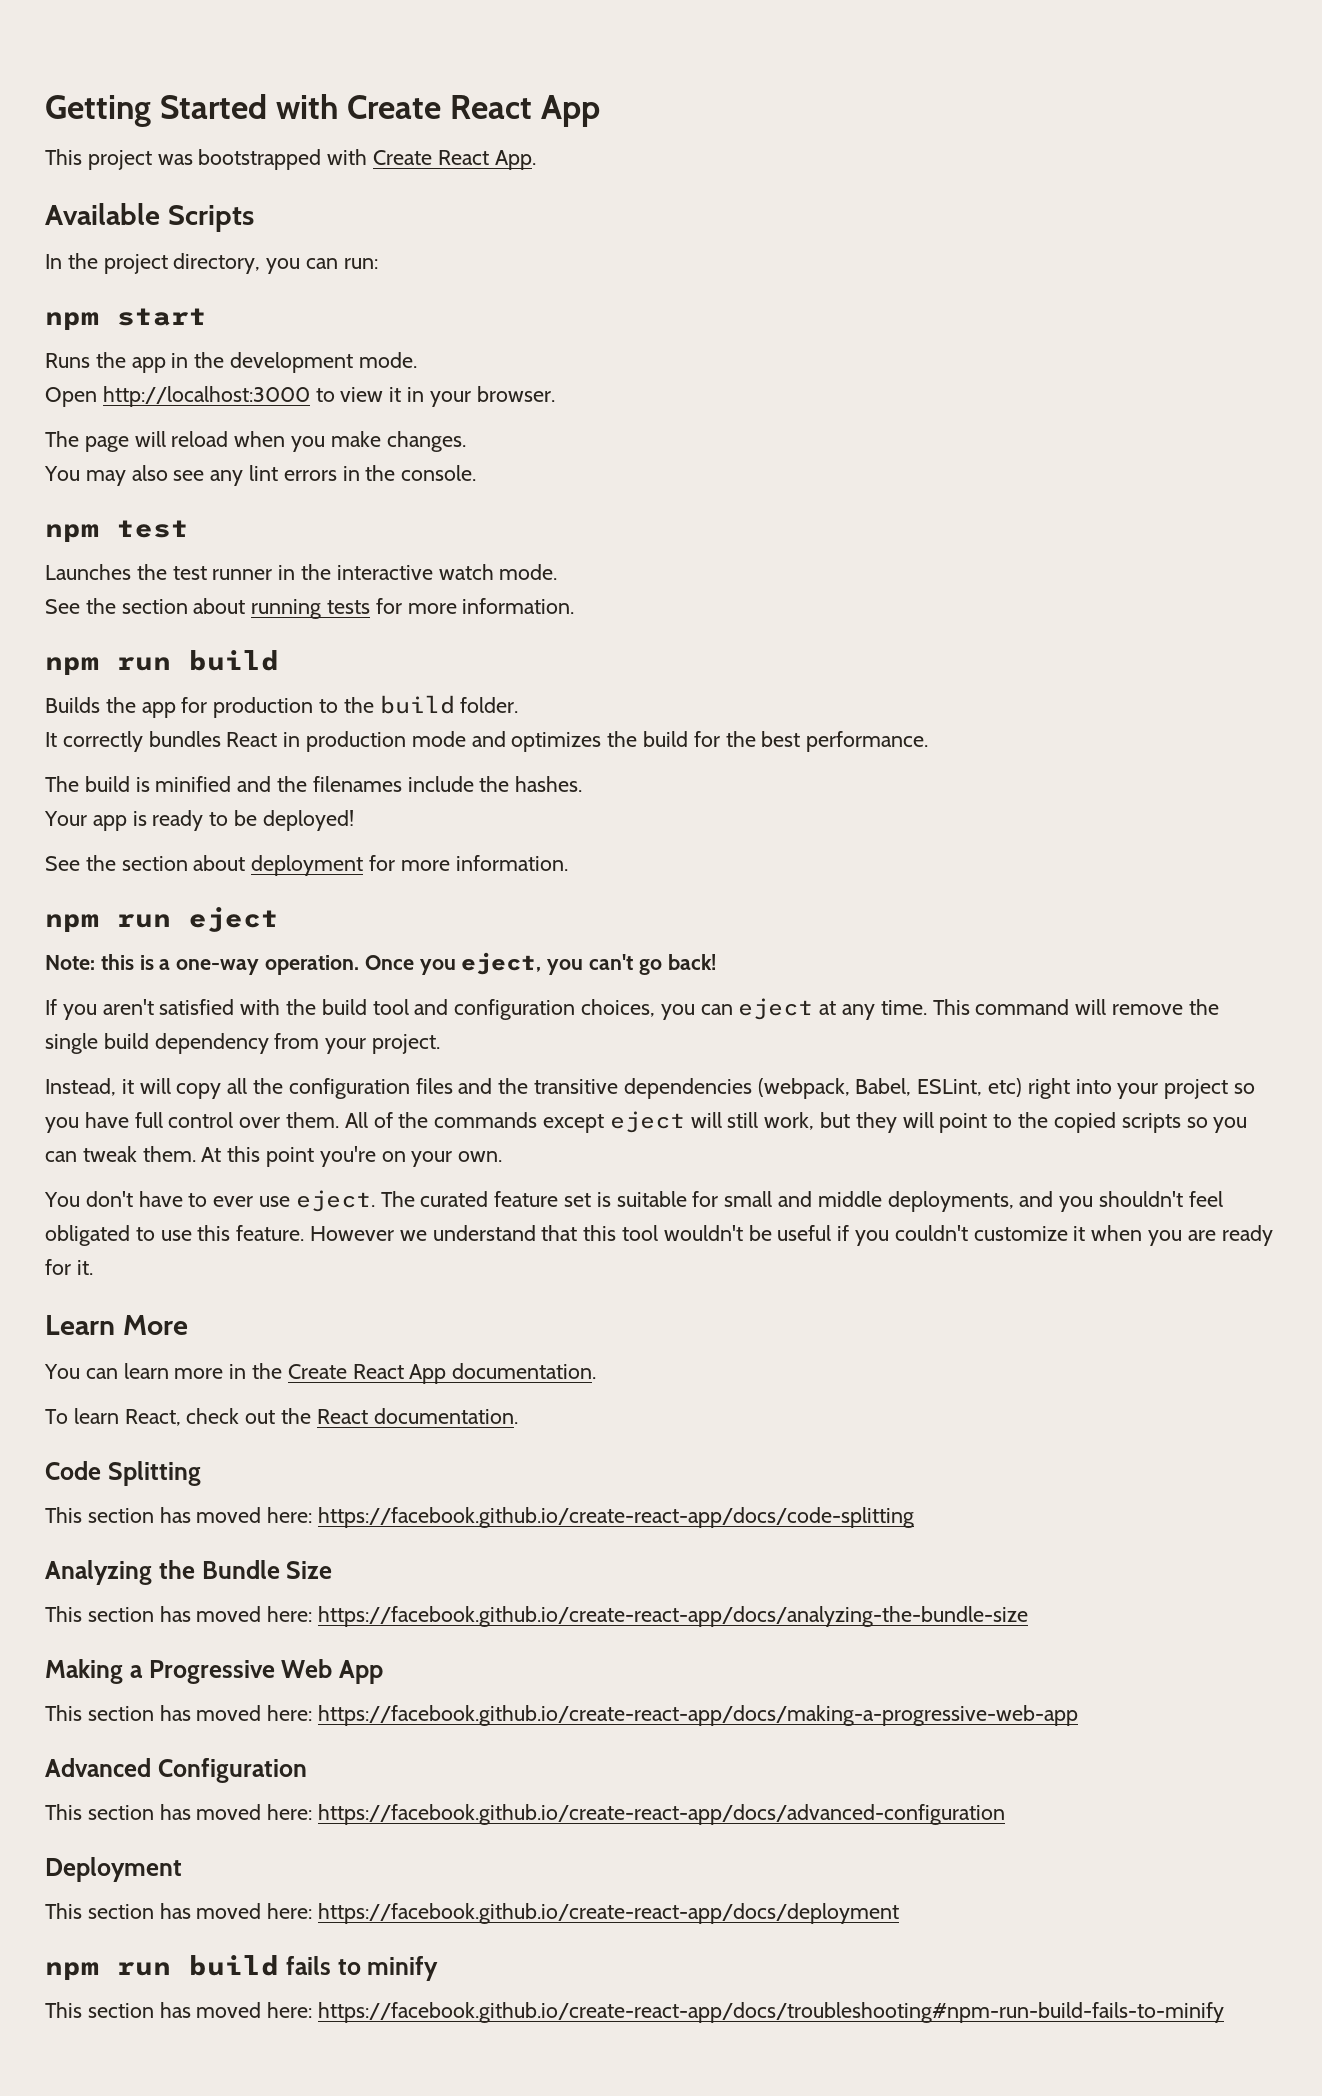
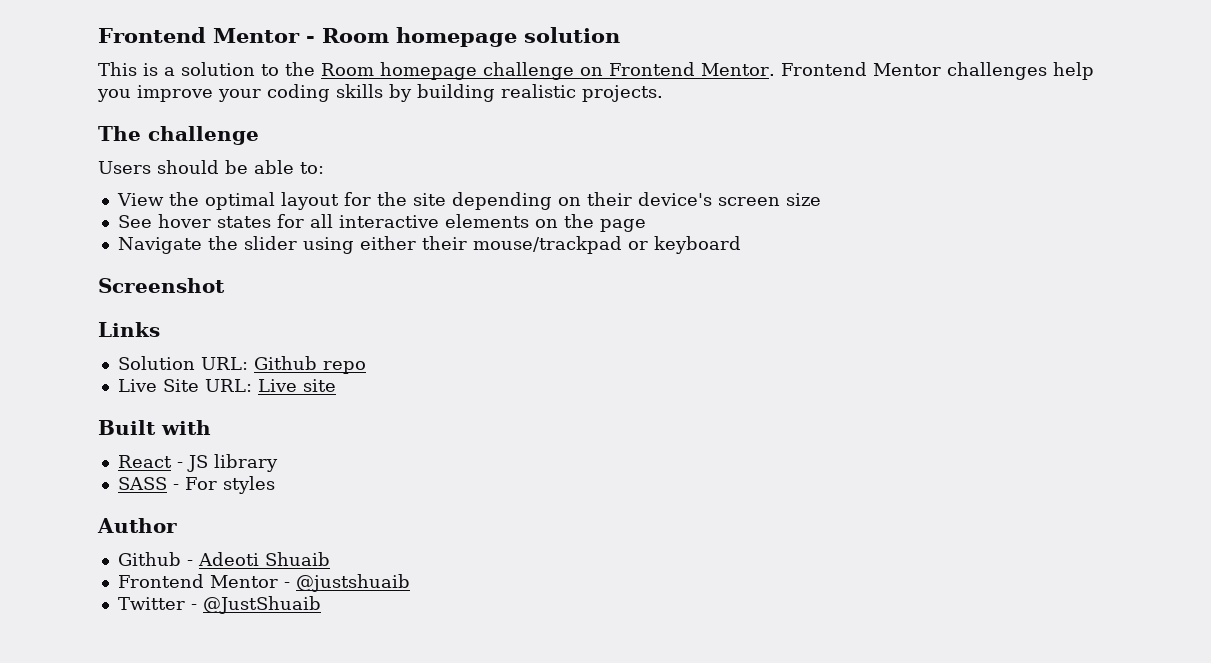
- Getting Started with Create React App
- This project was bootstrapped with Create React App.
- Available Scripts
- In the project directory, you can run:
- npm start
- Runs the app in the development mode.
- Open http://localhost:3000 to view it in your browser.
- The page will reload when you make changes.
- You may also see any lint errors in the console.
- npm test
- Launches the test runner in the interactive watch mode.
- See the section about running tests for more information.
- npm run build
- Builds the app for production to the build folder.
- It correctly bundles React in production mode and optimizes the build for the best performance.
- The build is minified and the filenames include the hashes.
- Your app is ready to be deployed!
- See the section about deployment for more information.
- npm run eject
- Note: this is a one-way operation. Once you eject, you can't go back!
- If you aren't satisfied with the build tool and configuration choices, you can eject at any time. This command will remove the single build dependency from your project.
- Instead, it will copy all the configuration files and the transitive dependencies (webpack, Babel, ESLint, etc) right into your project so you have full control over them. All of the commands except eject will still work, but they will point to the copied scripts so you can tweak them. At this point you're on your own.
- You don't have to ever use eject. The curated feature set is suitable for small and middle deployments, and you shouldn't feel obligated to use this feature. However we understand that this tool wouldn't be useful if you couldn't customize it when you are ready for it.
- Learn More
- You can learn more in the Create React App documentation.
- To learn React, check out the React documentation.
- Code Splitting
- This section has moved here: https://facebook.github.io/create-react-app/docs/code-splitting
- Analyzing the Bundle Size
- This section has moved here: https://facebook.github.io/create-react-app/docs/analyzing-the-bundle-size
- Making a Progressive Web App
- This section has moved here: https://facebook.github.io/create-react-app/docs/making-a-progressive-web-app
- Advanced Configuration
- This section has moved here: https://facebook.github.io/create-react-app/docs/advanced-configuration
- Deployment
- This section has moved here: https://facebook.github.io/create-react-app/docs/deployment
- npm run build fails to minify
- This section has moved here: https://facebook.github.io/create-react-app/docs/troubleshooting#npm-run-build-fails-to-minify
+ Frontend Mentor - Room homepage solution
+ This is a solution to the Room homepage challenge on Frontend Mentor. Frontend Mentor challenges help you improve your coding skills by building realistic projects.
+ The challenge
+ Users should be able to:
+ View the optimal layout for the site depending on their device's screen size
+ See hover states for all interactive elements on the page
+ Navigate the slider using either their mouse/trackpad or keyboard
+ Screenshot
+ Links
+ Solution URL: Github repo
+ Live Site URL: Live site
+ Built with
+ React - JS library
+ SASS - For styles
+ Author
+ Github - Adeoti Shuaib
+ Frontend Mentor - @justshuaib
+ Twitter - @JustShuaib

